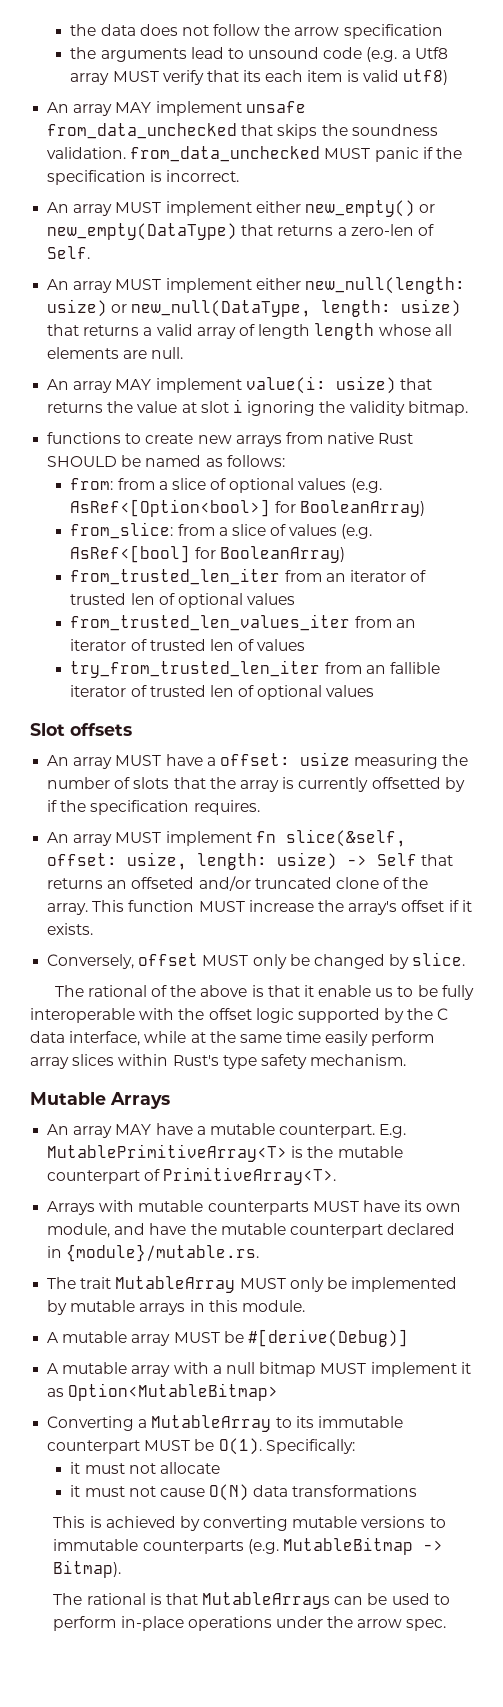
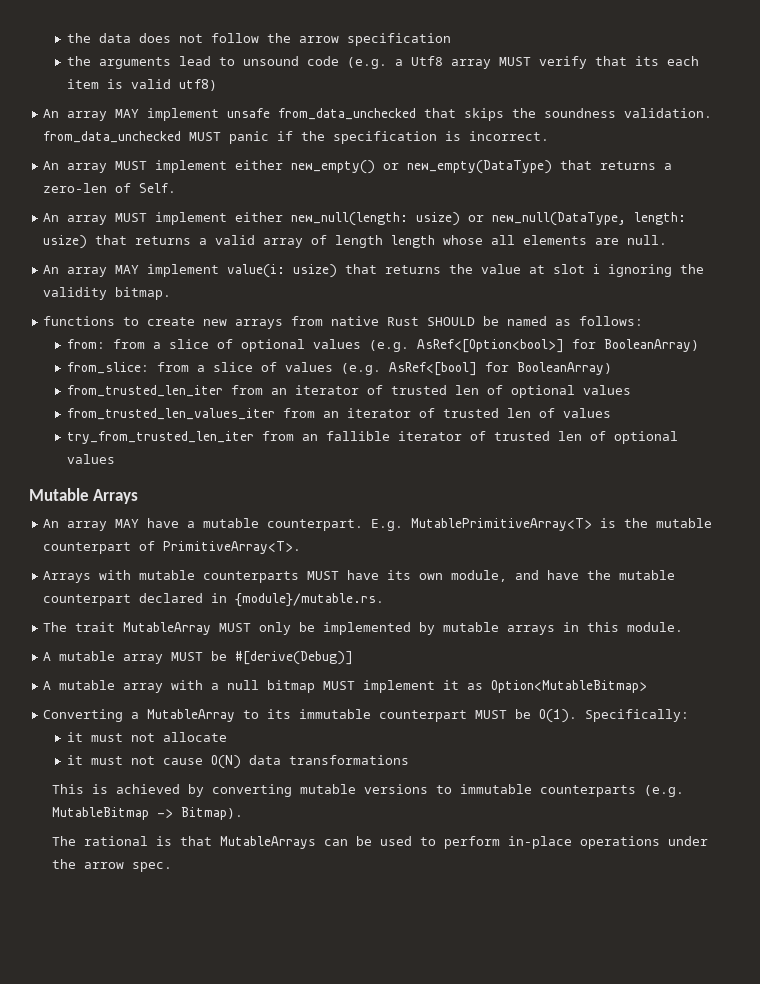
- Slot offsets
- An array MUST have a offset: usize measuring the number of slots that the array is currently offsetted by if the specification requires.
- An array MUST implement fn slice(&self, offset: usize, length: usize) -> Self that returns an offseted and/or truncated clone of the array. This function MUST increase the array's offset if it exists.
- Conversely, offset MUST only be changed by slice.
- The rational of the above is that it enable us to be fully interoperable with the offset logic supported by the C data interface, while at the same time easily perform array slices within Rust's type safety mechanism.

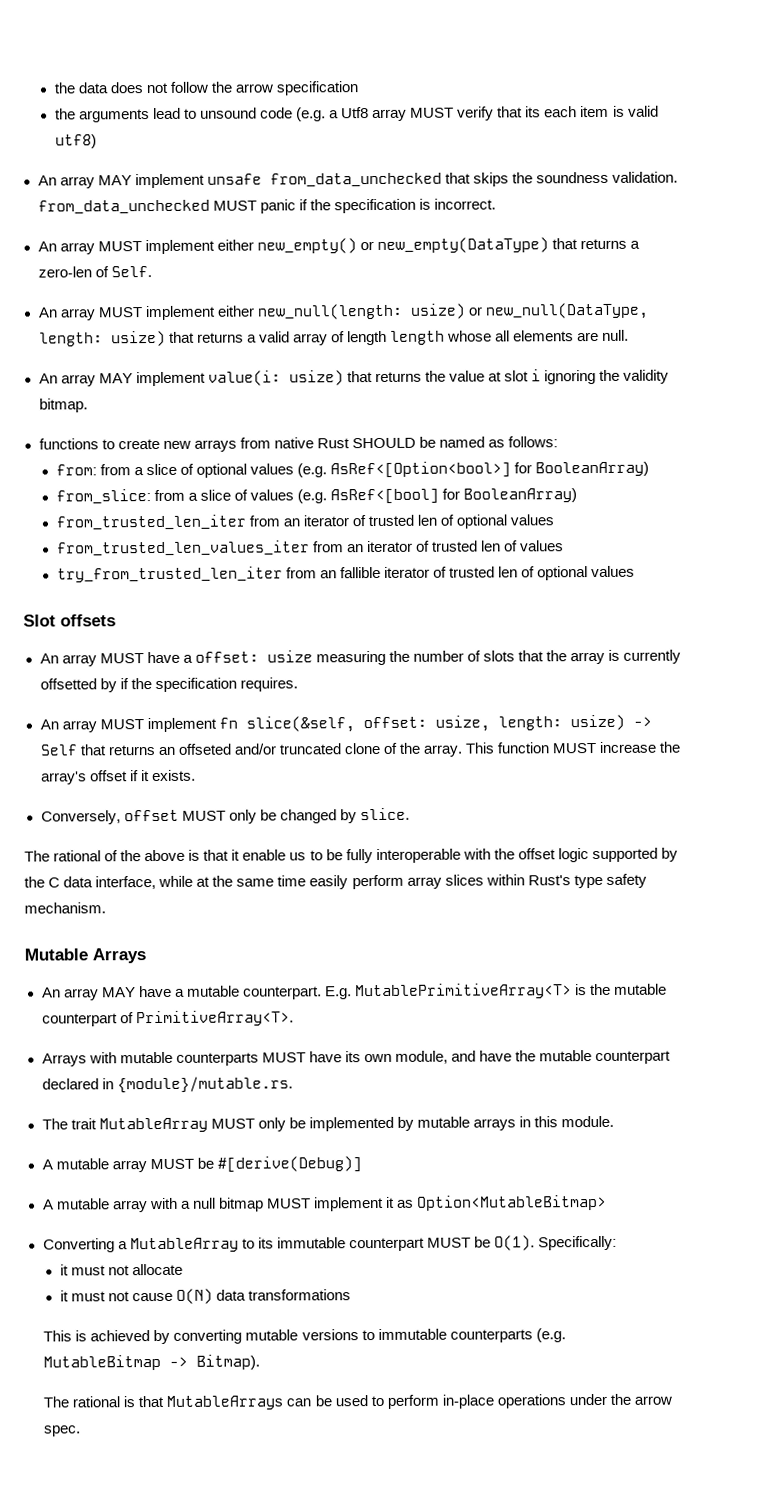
+ Slot offsets
+ An array MUST have a offset: usize measuring the number of slots that the array is currently offsetted by if the specification requires.
+ An array MUST implement fn slice(&self, offset: usize, length: usize) -> Self that returns an offseted and/or truncated clone of the array. This function MUST increase the array's offset if it exists.
+ Conversely, offset MUST only be changed by slice.
+ The rational of the above is that it enable us to be fully interoperable with the offset logic supported by the C data interface, while at the same time easily perform array slices within Rust's type safety mechanism.

